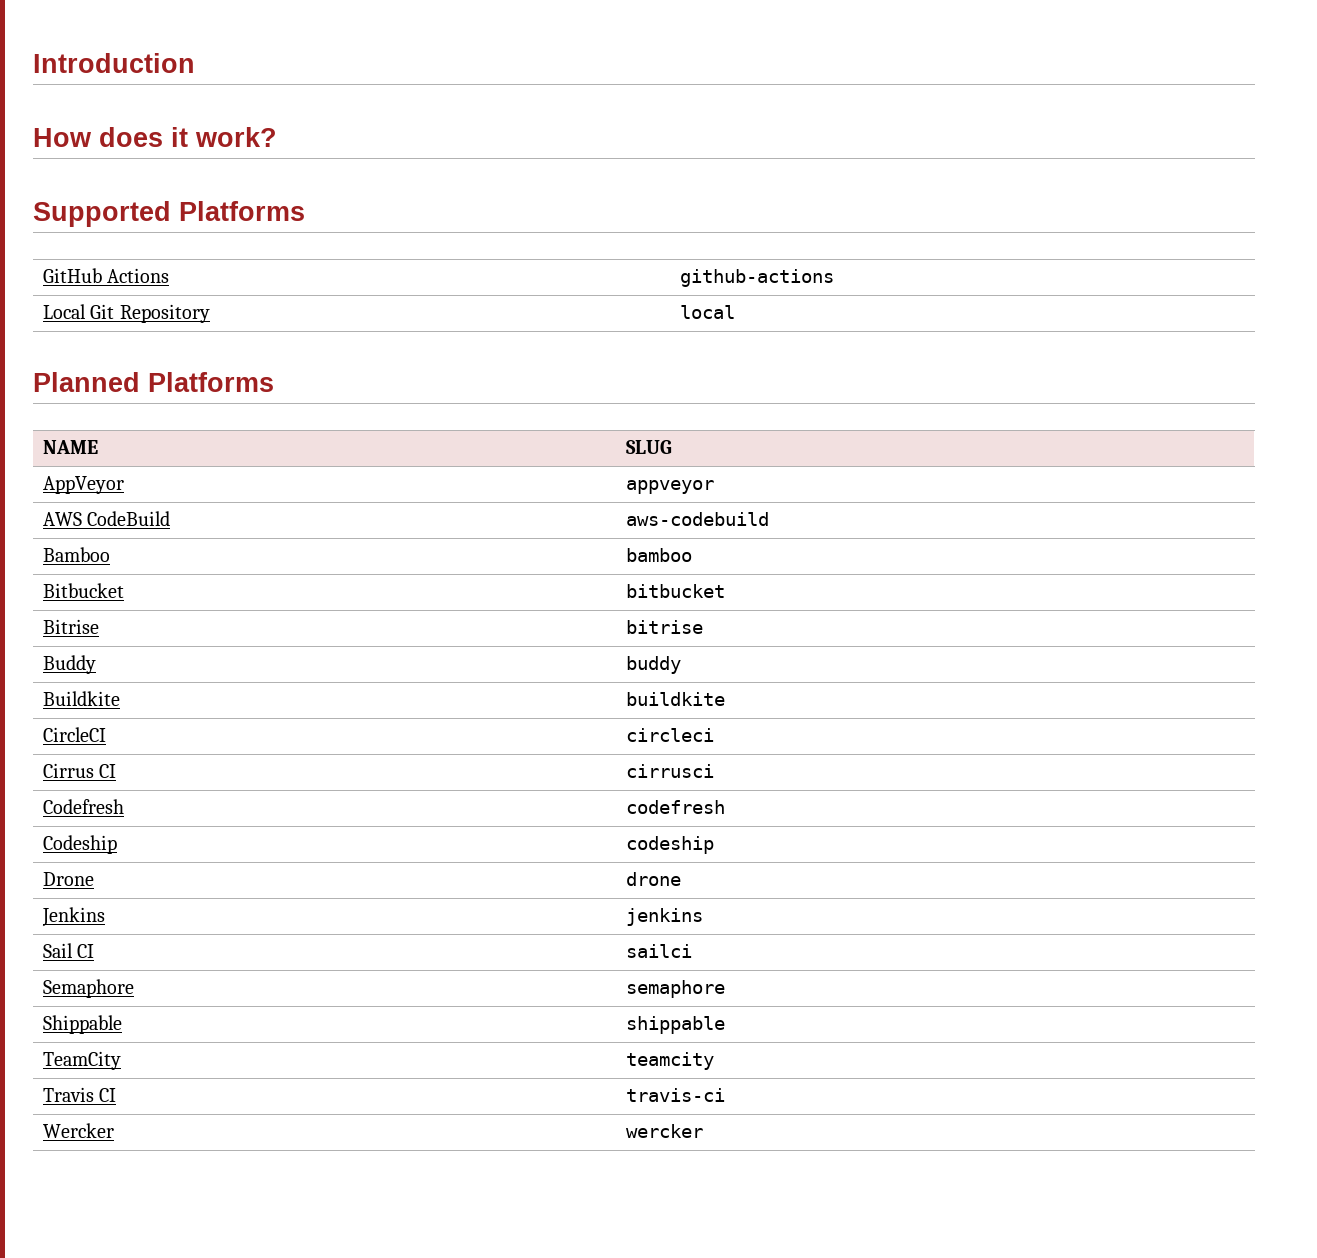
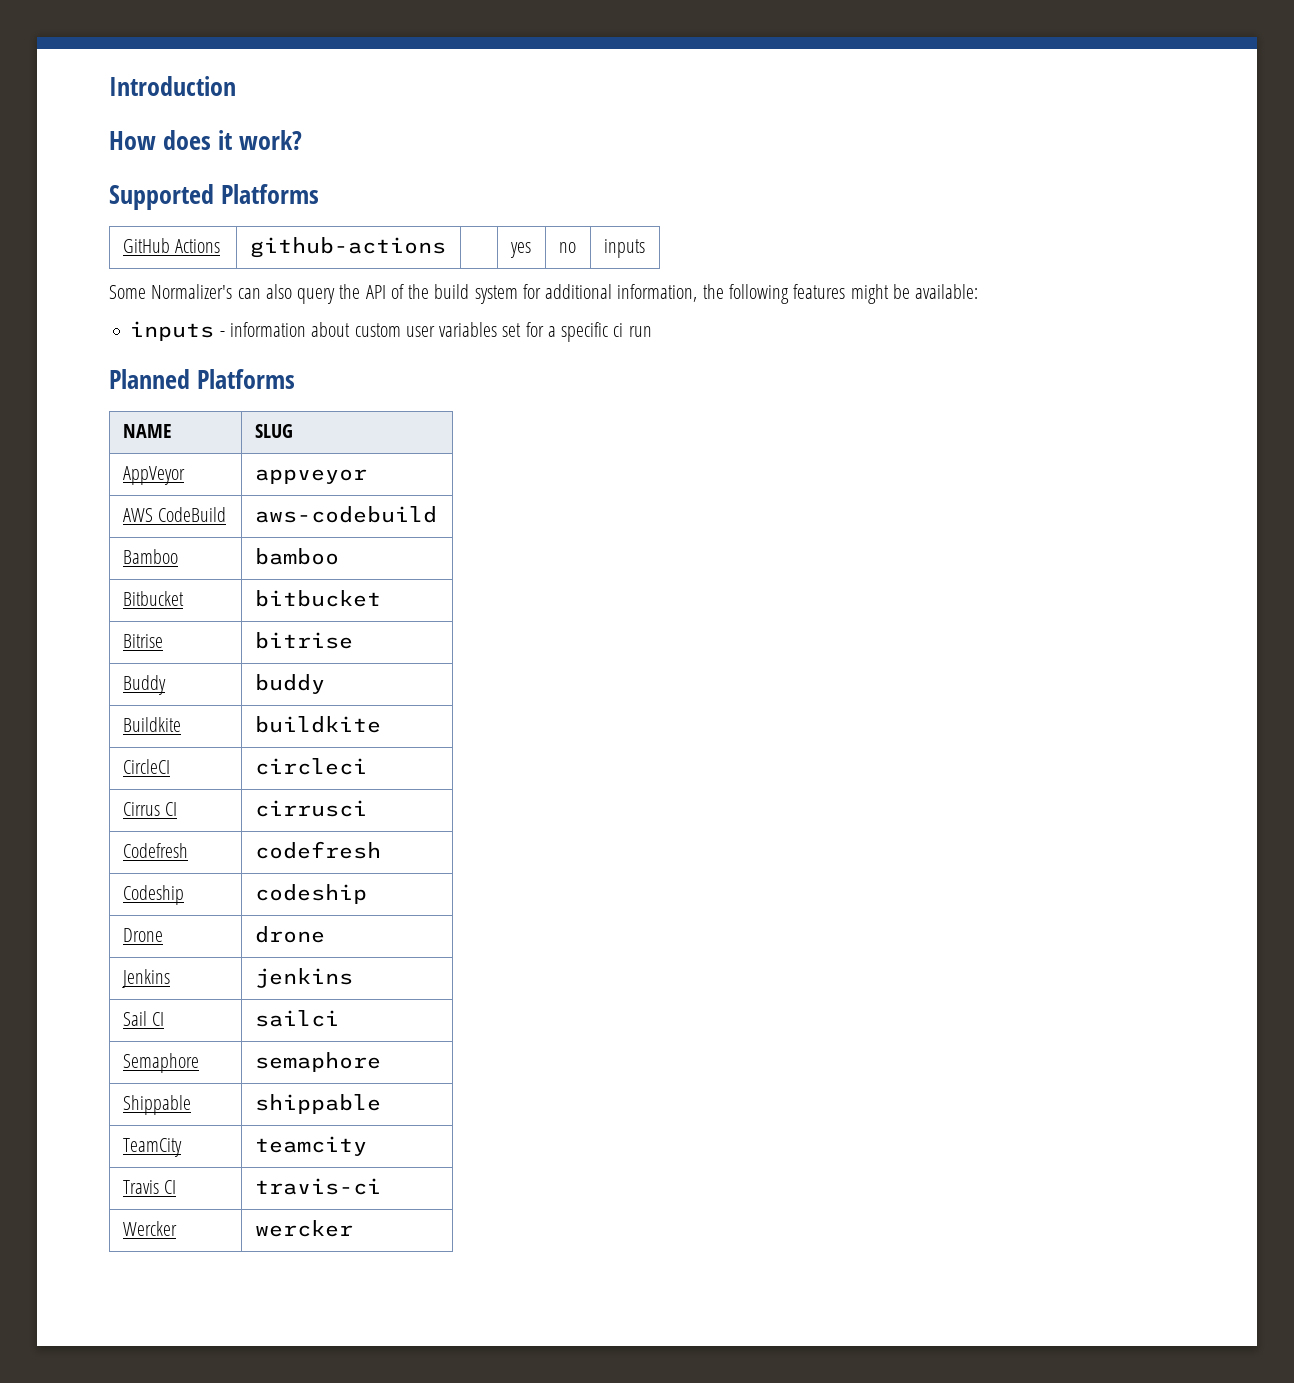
- GitHub Actions | github-actions
- Local Git Repository | local
+ GitHub Actions | github-actions | | yes | no | inputs
+ Some Normalizer's can also query the API of the build system for additional information, the following features might be available:
+ inputs - information about custom user variables set for a specific ci run

